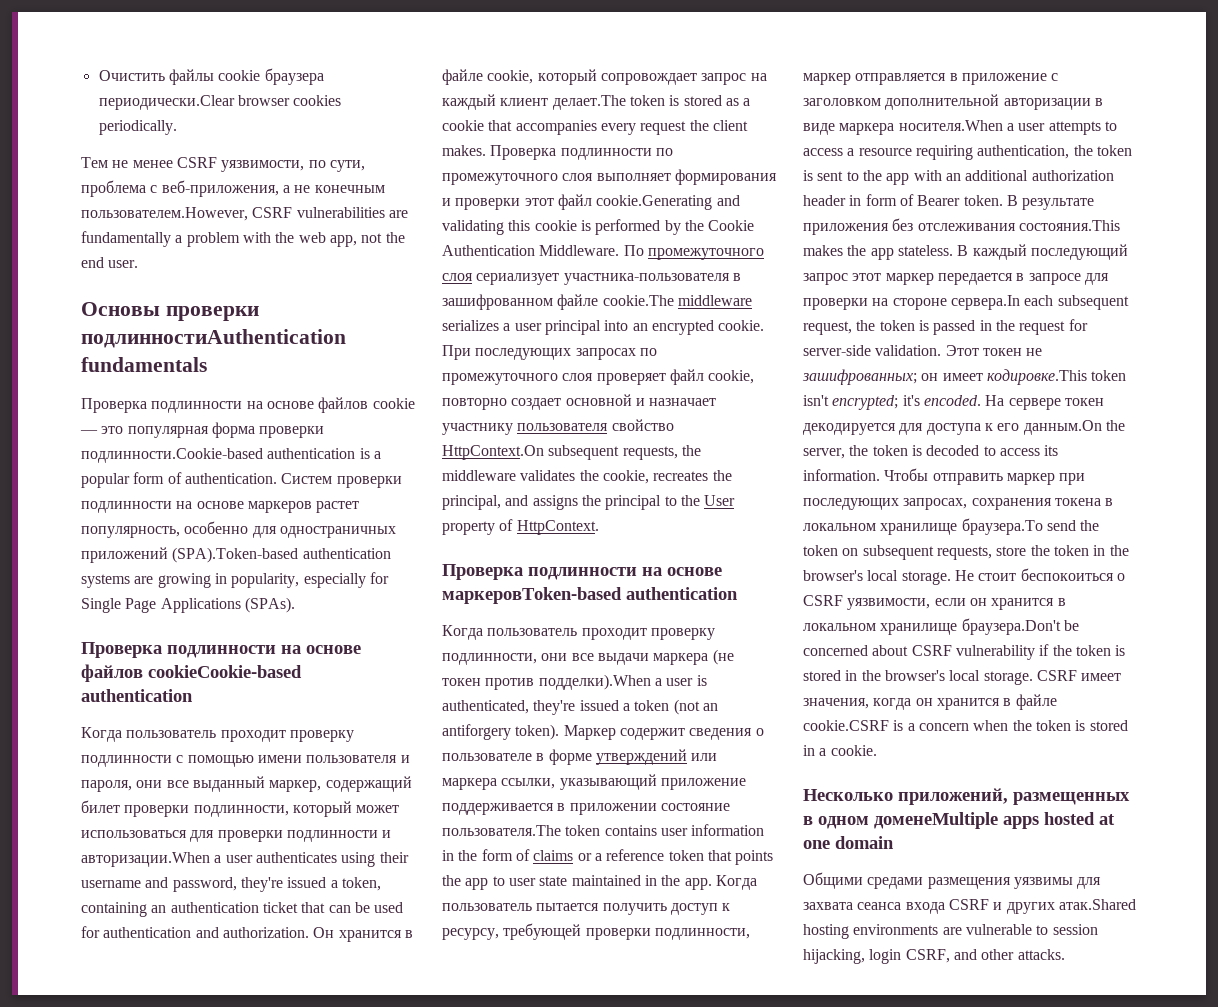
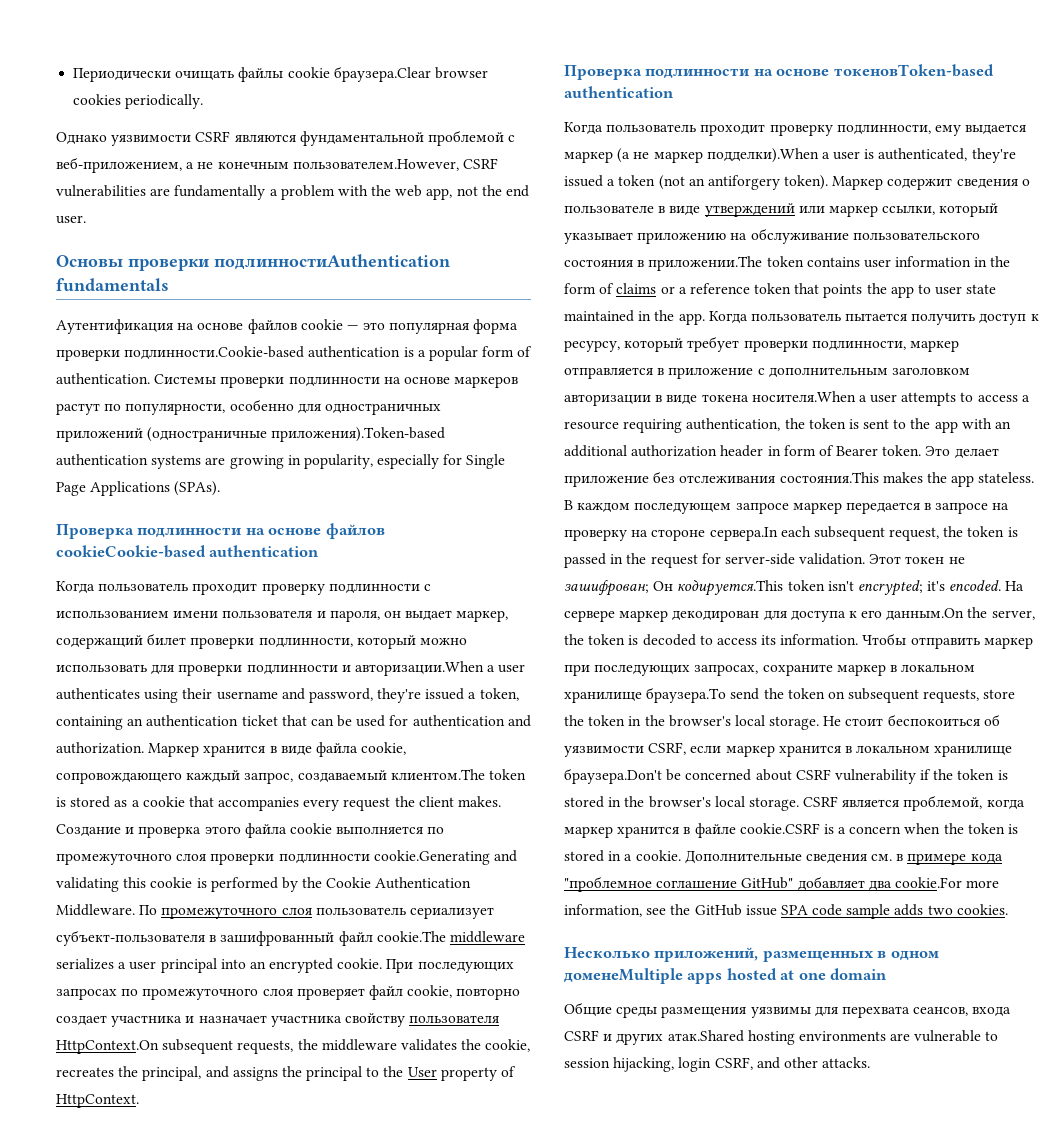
- Очистить файлы cookie браузера периодически.Clear browser cookies periodically.
- Тем не менее CSRF уязвимости, по сути, проблема с веб-приложения, а не конечным пользователем.However, CSRF vulnerabilities are fundamentally a problem with the web app, not the end user.
+ Периодически очищать файлы cookie браузера.Clear browser cookies periodically.
+ Однако уязвимости CSRF являются фундаментальной проблемой с веб-приложением, а не конечным пользователем.However, CSRF vulnerabilities are fundamentally a problem with the web app, not the end user.
- Проверка подлинности на основе файлов cookie — это популярная форма проверки подлинности.Cookie-based authentication is a popular form of authentication.
+ Аутентификация на основе файлов cookie — это популярная форма проверки подлинности.Cookie-based authentication is a popular form of authentication.
- Систем проверки подлинности на основе маркеров растет популярность, особенно для одностраничных приложений (SPA).Token-based authentication systems are growing in popularity, especially for Single Page Applications (SPAs).
+ Системы проверки подлинности на основе маркеров растут по популярности, особенно для одностраничных приложений (одностраничные приложения).Token-based authentication systems are growing in popularity, especially for Single Page Applications (SPAs).
- Когда пользователь проходит проверку подлинности с помощью имени пользователя и пароля, они все выданный маркер, содержащий билет проверки подлинности, который может использоваться для проверки подлинности и авторизации.When a user authenticates using their username and password, they're issued a token, containing an authentication ticket that can be used for authentication and authorization.
+ Когда пользователь проходит проверку подлинности с использованием имени пользователя и пароля, он выдает маркер, содержащий билет проверки подлинности, который можно использовать для проверки подлинности и авторизации.When a user authenticates using their username and password, they're issued a token, containing an authentication ticket that can be used for authentication and authorization.
- Он хранится в файле cookie, который сопровождает запрос на каждый клиент делает.The token is stored as a cookie that accompanies every request the client makes.
+ Маркер хранится в виде файла cookie, сопровождающего каждый запрос, создаваемый клиентом.The token is stored as a cookie that accompanies every request the client makes.
- Проверка подлинности по промежуточного слоя выполняет формирования и проверки этот файл cookie.Generating and validating this cookie is performed by the Cookie Authentication Middleware.
+ Создание и проверка этого файла cookie выполняется по промежуточного слоя проверки подлинности cookie.Generating and validating this cookie is performed by the Cookie Authentication Middleware.
- По промежуточного слоя сериализует участника-пользователя в зашифрованном файле cookie.The middleware serializes a user principal into an encrypted cookie.
+ По промежуточного слоя пользователь сериализует субъект-пользователя в зашифрованный файл cookie.The middleware serializes a user principal into an encrypted cookie.
- При последующих запросах по промежуточного слоя проверяет файл cookie, повторно создает основной и назначает участнику пользователя свойство HttpContext.On subsequent requests, the middleware validates the cookie, recreates the principal, and assigns the principal to the User property of HttpContext.
+ При последующих запросах по промежуточного слоя проверяет файл cookie, повторно создает участника и назначает участника свойству пользователя HttpContext.On subsequent requests, the middleware validates the cookie, recreates the principal, and assigns the principal to the User property of HttpContext.
- Проверка подлинности на основе маркеровToken-based authentication
+ Проверка подлинности на основе токеновToken-based authentication
- Когда пользователь проходит проверку подлинности, они все выдачи маркера (не токен против подделки).When a user is authenticated, they're issued a token (not an antiforgery token).
+ Когда пользователь проходит проверку подлинности, ему выдается маркер (а не маркер подделки).When a user is authenticated, they're issued a token (not an antiforgery token).
- Маркер содержит сведения о пользователе в форме утверждений или маркера ссылки, указывающий приложение поддерживается в приложении состояние пользователя.The token contains user information in the form of claims or a reference token that points the app to user state maintained in the app.
+ Маркер содержит сведения о пользователе в виде утверждений или маркер ссылки, который указывает приложению на обслуживание пользовательского состояния в приложении.The token contains user information in the form of claims or a reference token that points the app to user state maintained in the app.
- Когда пользователь пытается получить доступ к ресурсу, требующей проверки подлинности, маркер отправляется в приложение с заголовком дополнительной авторизации в виде маркера носителя.When a user attempts to access a resource requiring authentication, the token is sent to the app with an additional authorization header in form of Bearer token.
+ Когда пользователь пытается получить доступ к ресурсу, который требует проверки подлинности, маркер отправляется в приложение с дополнительным заголовком авторизации в виде токена носителя.When a user attempts to access a resource requiring authentication, the token is sent to the app with an additional authorization header in form of Bearer token.
- В результате приложения без отслеживания состояния.This makes the app stateless.
+ Это делает приложение без отслеживания состояния.This makes the app stateless.
- В каждый последующий запрос этот маркер передается в запросе для проверки на стороне сервера.In each subsequent request, the token is passed in the request for server-side validation.
+ В каждом последующем запросе маркер передается в запросе на проверку на стороне сервера.In each subsequent request, the token is passed in the request for server-side validation.
- Этот токен не зашифрованных; он имеет кодировке.This token isn't encrypted; it's encoded.
+ Этот токен не зашифрован; Он кодируется.This token isn't encrypted; it's encoded.
- На сервере токен декодируется для доступа к его данным.On the server, the token is decoded to access its information.
+ На сервере маркер декодирован для доступа к его данным.On the server, the token is decoded to access its information.
- Чтобы отправить маркер при последующих запросах, сохранения токена в локальном хранилище браузера.To send the token on subsequent requests, store the token in the browser's local storage.
+ Чтобы отправить маркер при последующих запросах, сохраните маркер в локальном хранилище браузера.To send the token on subsequent requests, store the token in the browser's local storage.
- Не стоит беспокоиться о CSRF уязвимости, если он хранится в локальном хранилище браузера.Don't be concerned about CSRF vulnerability if the token is stored in the browser's local storage.
+ Не стоит беспокоиться об уязвимости CSRF, если маркер хранится в локальном хранилище браузера.Don't be concerned about CSRF vulnerability if the token is stored in the browser's local storage.
- CSRF имеет значения, когда он хранится в файле cookie.CSRF is a concern when the token is stored in a cookie.
+ CSRF является проблемой, когда маркер хранится в файле cookie.CSRF is a concern when the token is stored in a cookie. Дополнительные сведения см. в примере кода "проблемное соглашение GitHub" добавляет два cookie.For more information, see the GitHub issue SPA code sample adds two cookies.
- Общими средами размещения уязвимы для захвата сеанса входа CSRF и других атак.Shared hosting environments are vulnerable to session hijacking, login CSRF, and other attacks.
+ Общие среды размещения уязвимы для перехвата сеансов, входа CSRF и других атак.Shared hosting environments are vulnerable to session hijacking, login CSRF, and other attacks.

